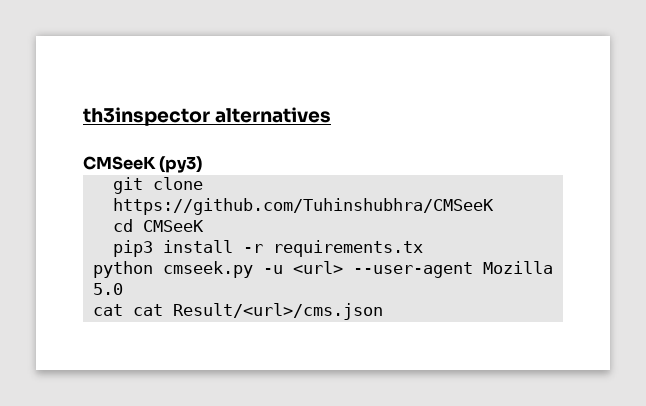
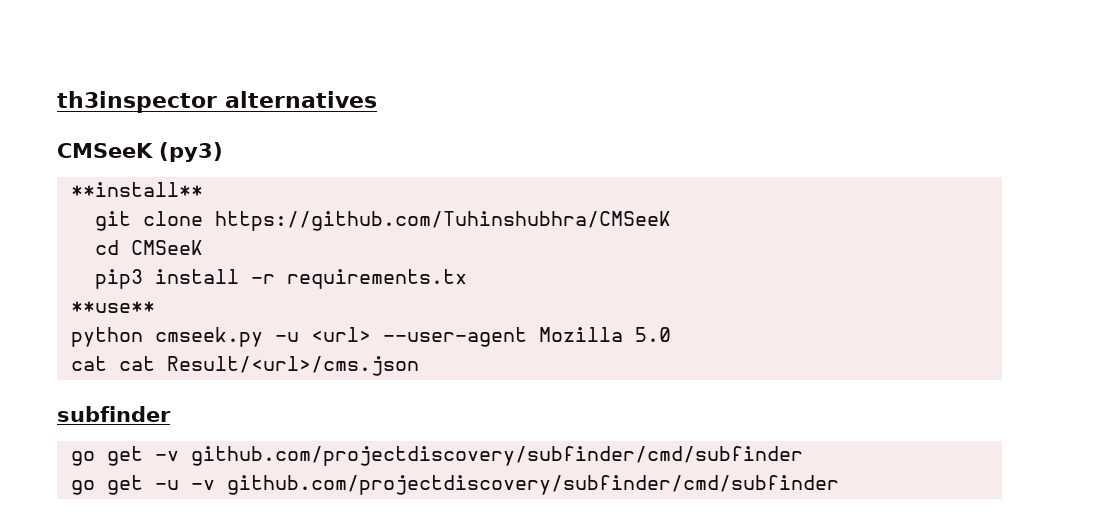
+ **install**
+ **use**
+ subfinder
+ go get -v github.com/projectdiscovery/subfinder/cmd/subfinder
+ go get -u -v github.com/projectdiscovery/subfinder/cmd/subfinder

